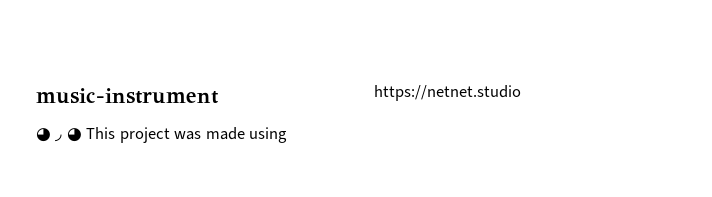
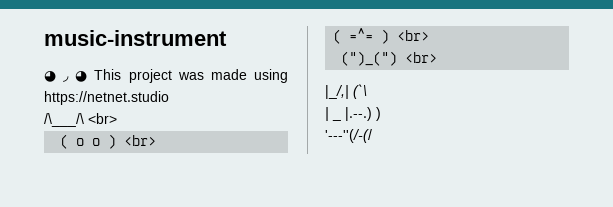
+ /\___/\ <br>
+ ( o o ) <br>
+ ( =^= ) <br>
+ (")_(") <br>
+ |_/,| (`\
+ | _ |.--.) )
+ '---''(/-(/

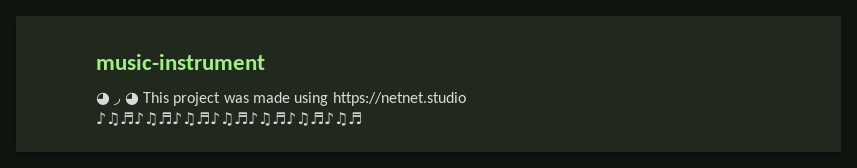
- /\___/\ <br>
- ( o o ) <br>
- ( =^= ) <br>
- (")_(") <br>
- |_/,| (`\
- | _ |.--.) )
- '---''(/-(/
+ ♪♫♬♪♫♬♪♫♬♪♫♬♪♫♬♪♫♬♪♫♬

